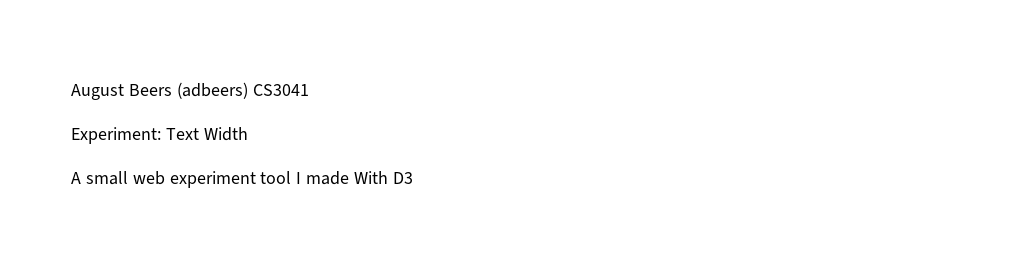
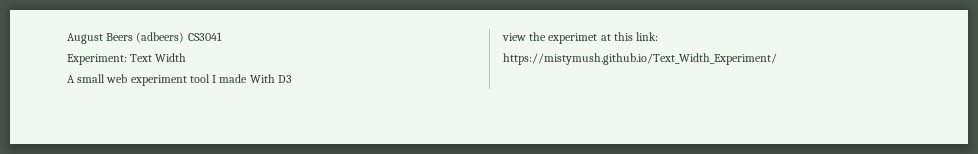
+ view the experimet at this link:
+ https://mistymush.github.io/Text_Width_Experiment/

